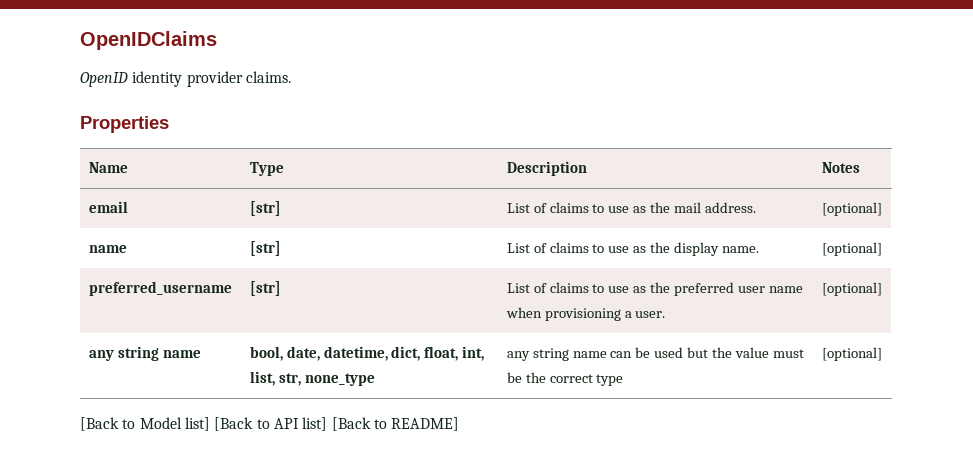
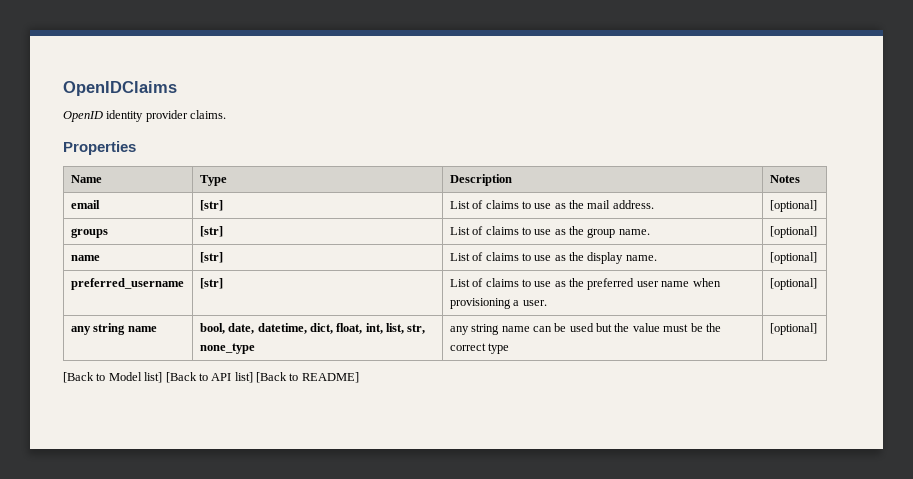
+ groups | [str] | List of claims to use as the group name. | [optional]

